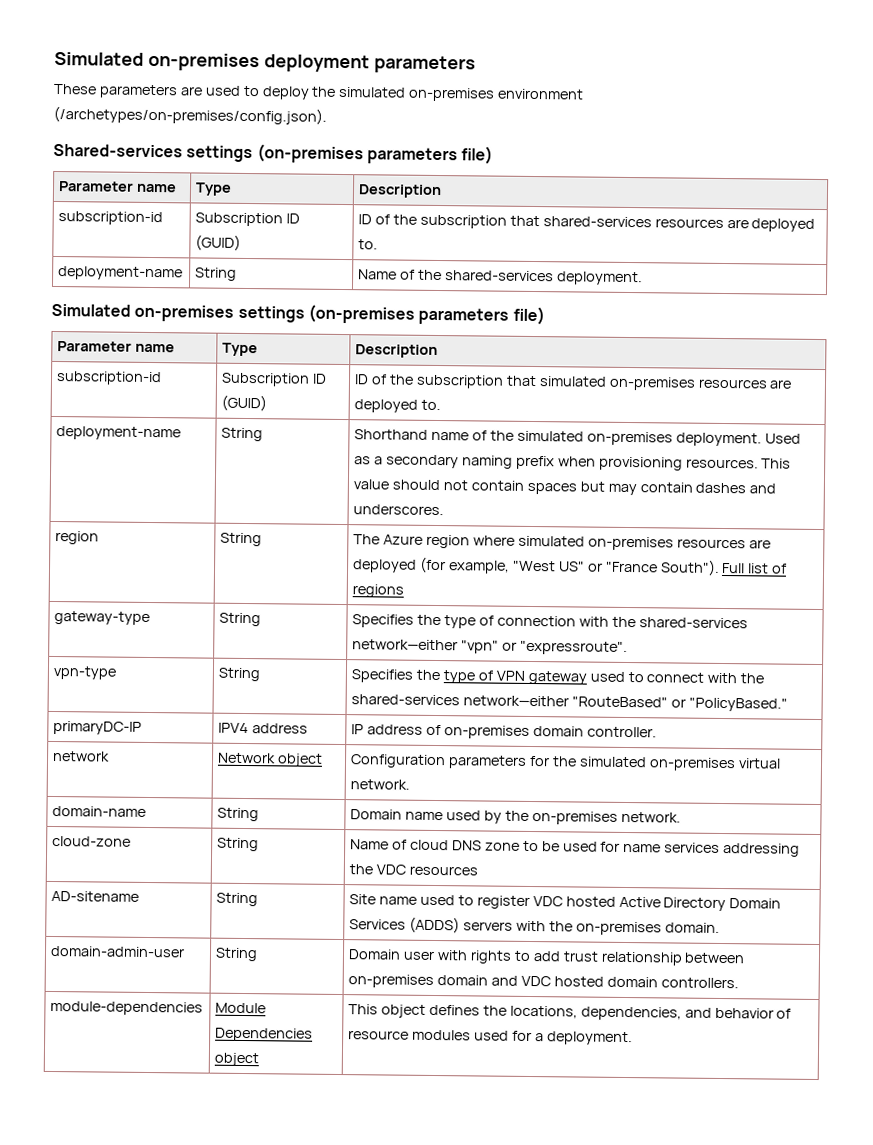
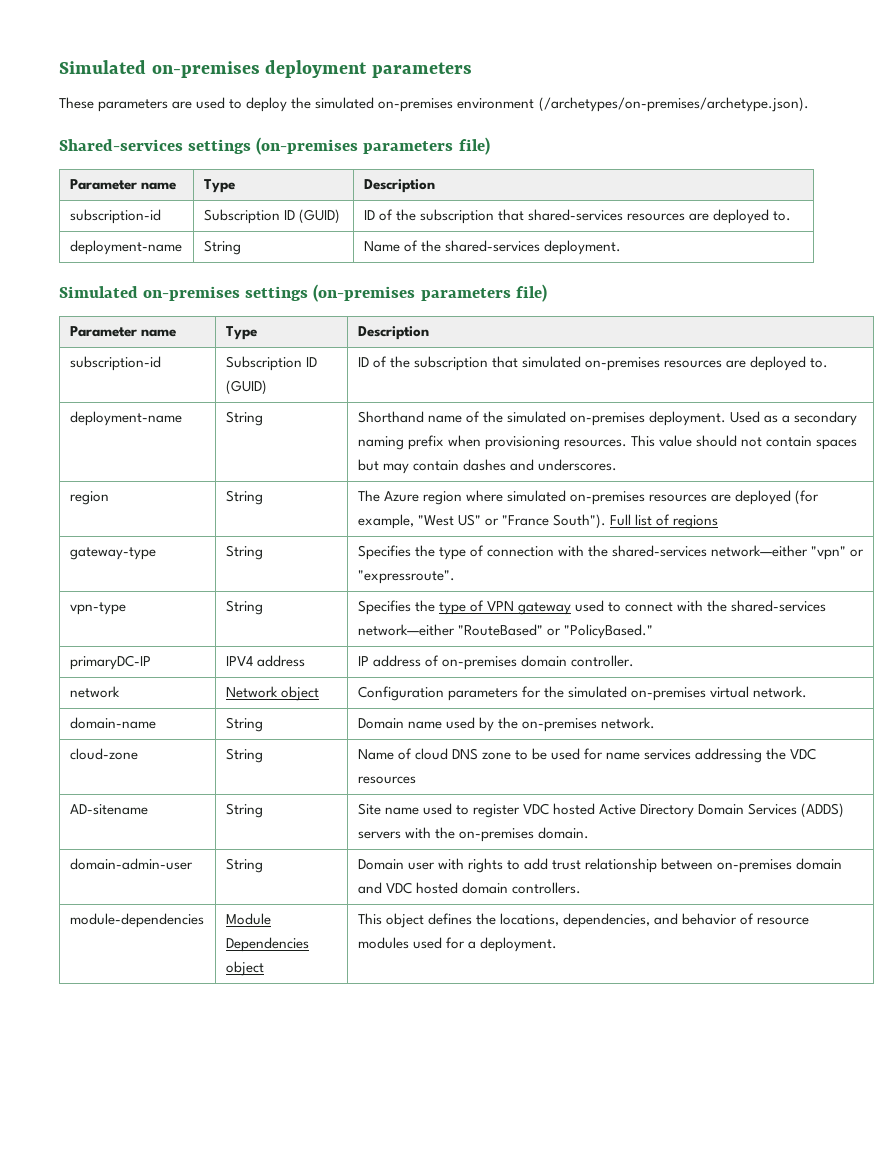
- These parameters are used to deploy the simulated on-premises environment (/archetypes/on-premises/config.json).
+ These parameters are used to deploy the simulated on-premises environment (/archetypes/on-premises/archetype.json).

